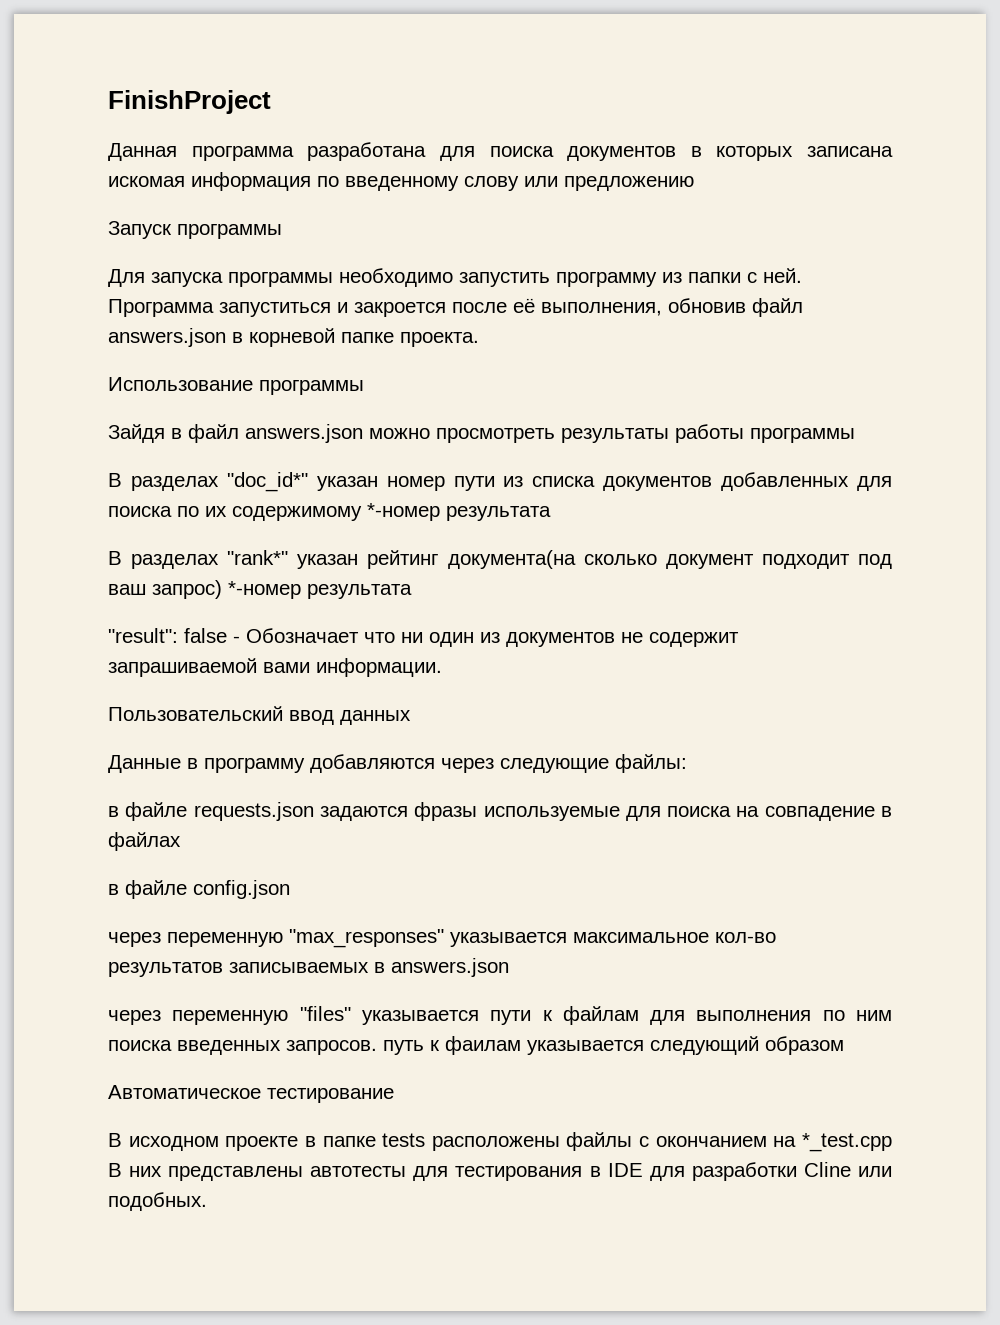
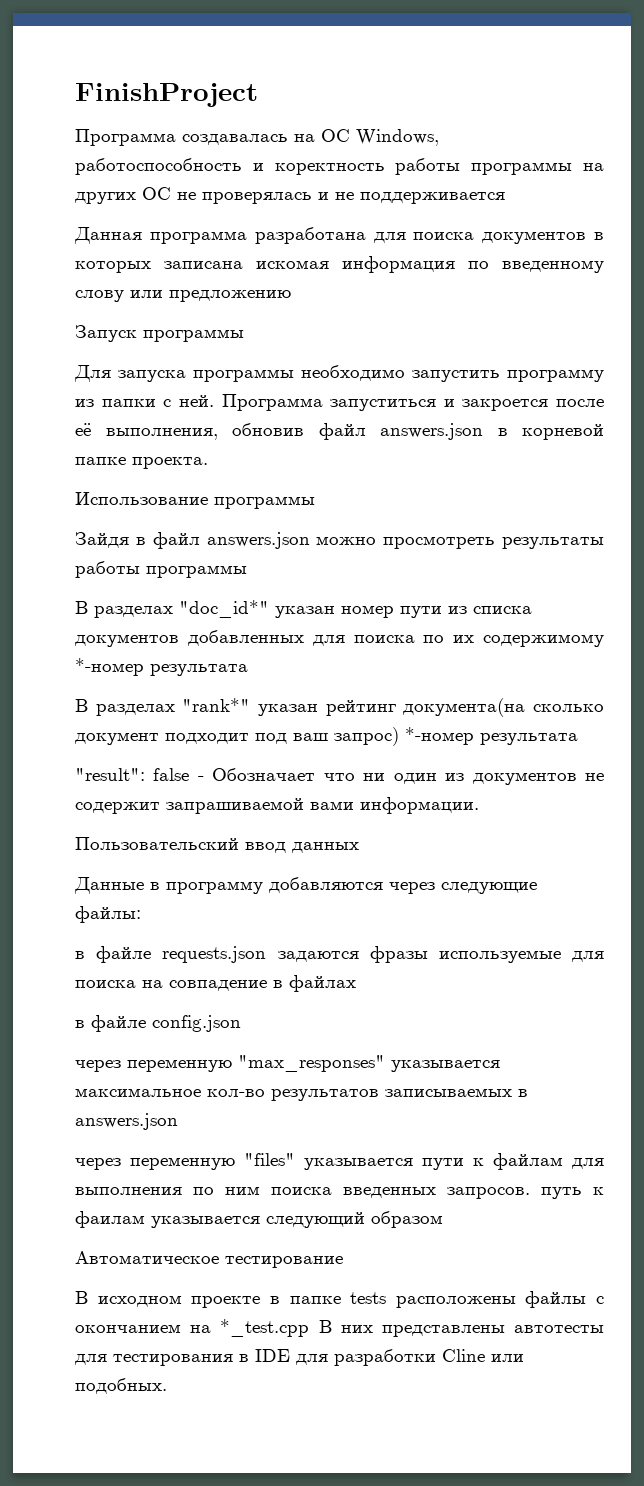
+ Программа создавалась на ОС Windows, работоспособность и коректность работы программы на других ОС не проверялась и не поддерживается

